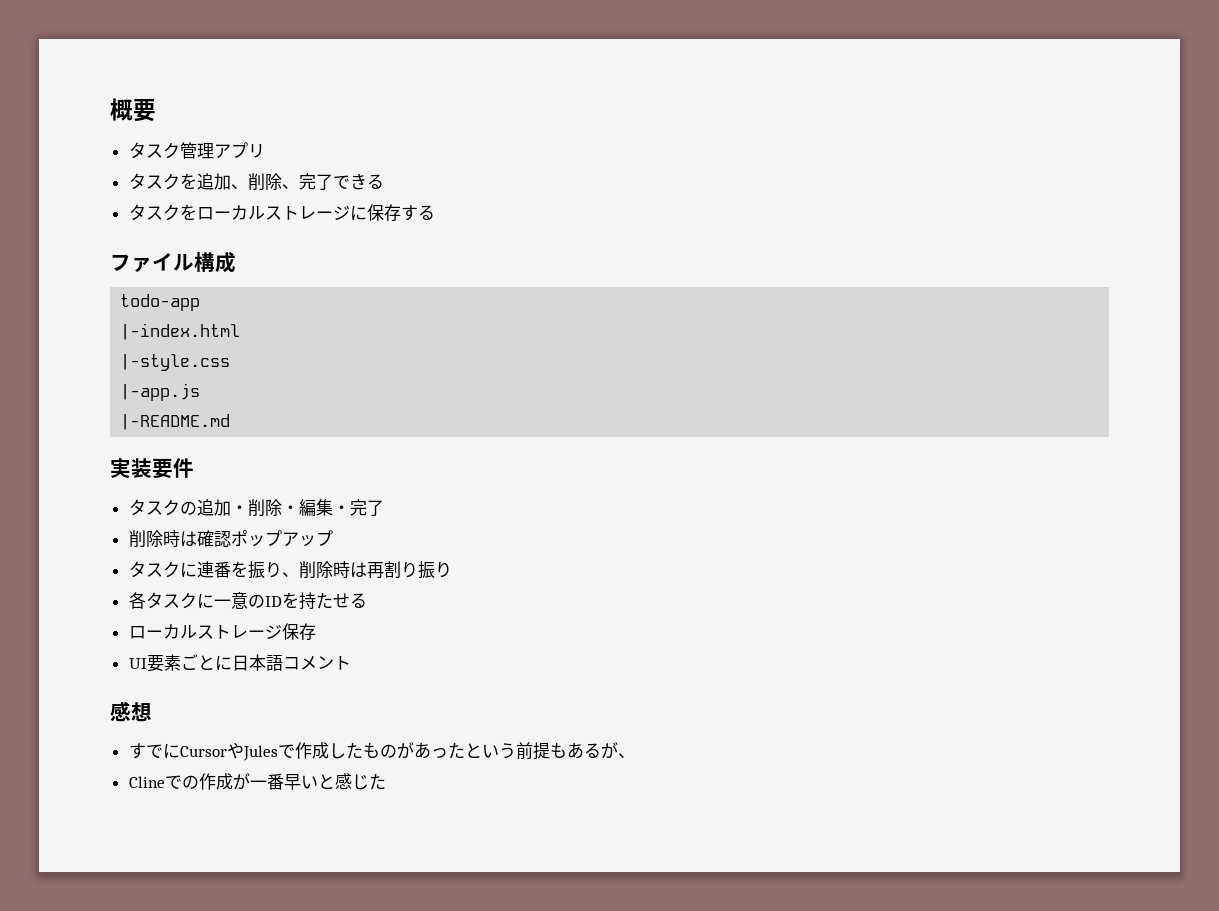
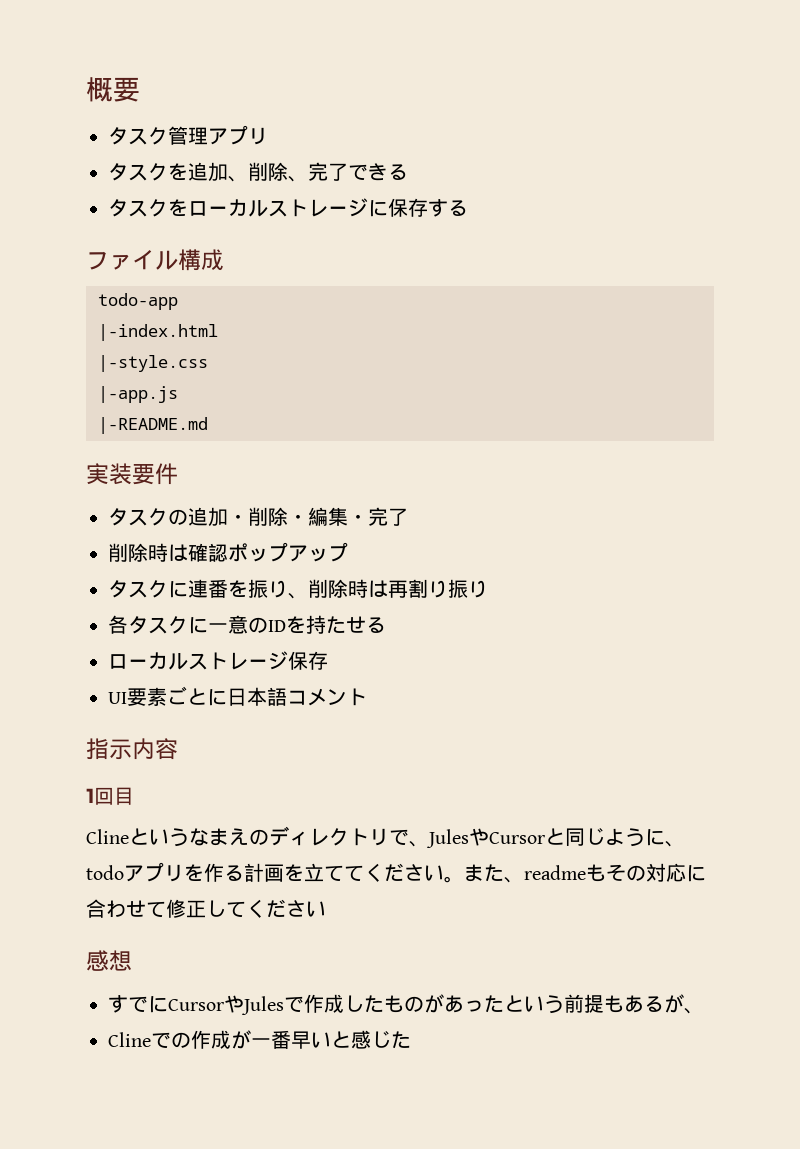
+ 指示内容
+ 1回目
+ Clineというなまえのディレクトリで、JulesやCursorと同じように、todoアプリを作る計画を立ててください。また、readmeもその対応に合わせて修正してください

